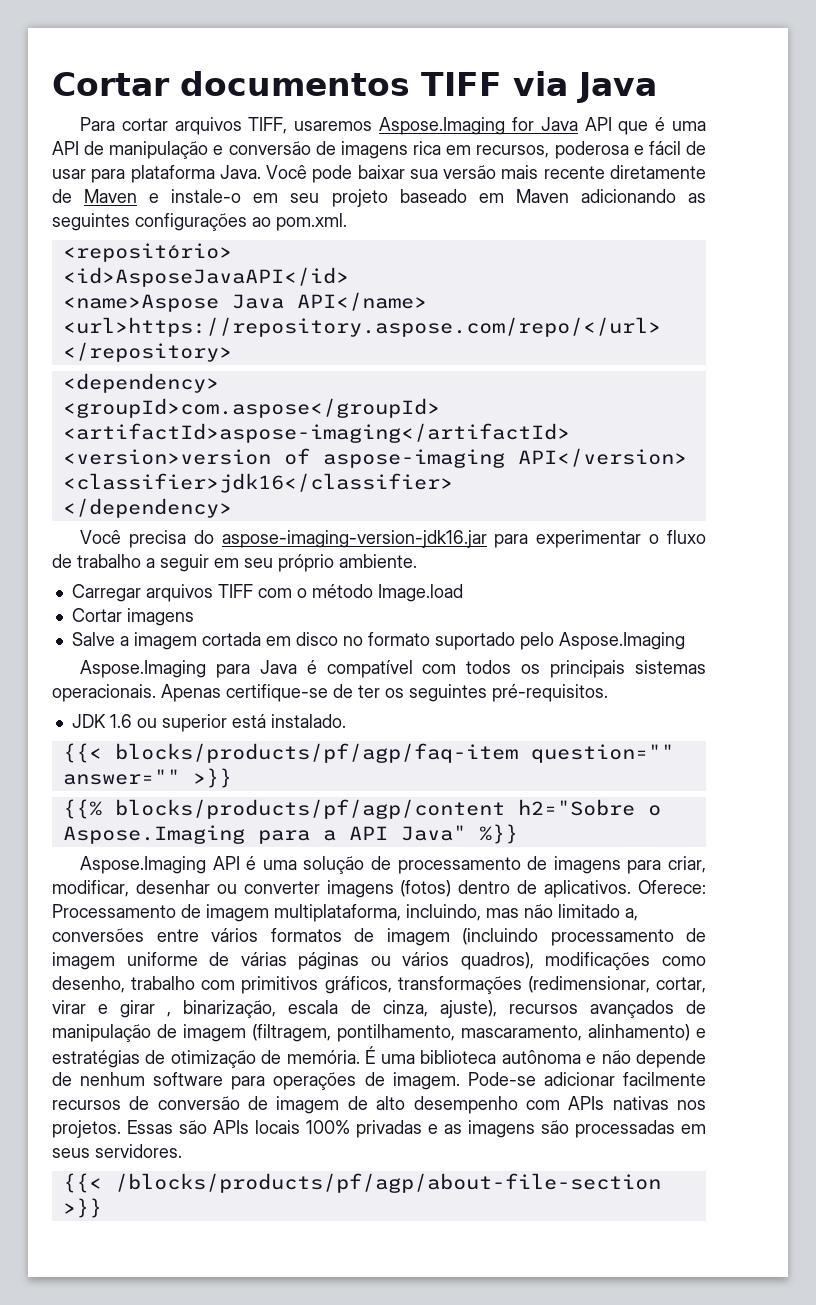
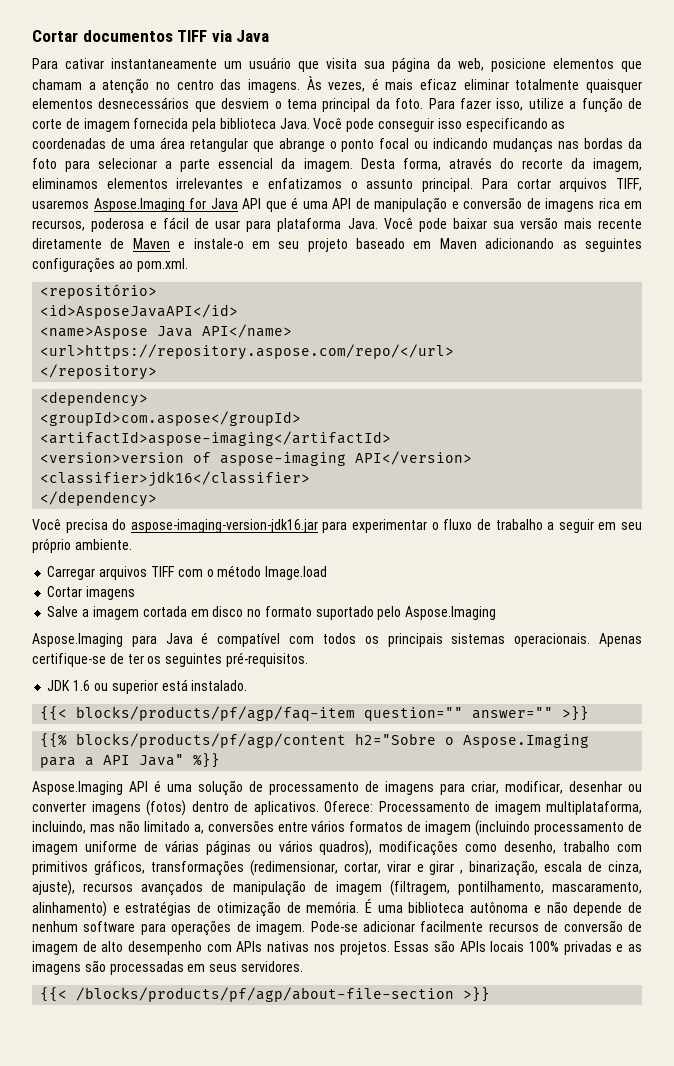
- Para cortar arquivos TIFF, usaremos Aspose.Imaging for Java API que é uma API de manipulação e conversão de imagens rica em recursos, poderosa e fácil de usar para plataforma Java.
+ Para cativar instantaneamente um usuário que visita sua página da web, posicione elementos que chamam a atenção no centro das imagens. Às vezes, é mais eficaz eliminar totalmente quaisquer elementos desnecessários que desviem o tema principal da foto. Para fazer isso, utilize a função de corte de imagem fornecida pela biblioteca Java. Você pode conseguir isso especificando as coordenadas de uma área retangular que abrange o ponto focal ou indicando mudanças nas bordas da foto para selecionar a parte essencial da imagem. Desta forma, através do recorte da imagem, eliminamos elementos irrelevantes e enfatizamos o assunto principal. Para cortar arquivos TIFF, usaremos Aspose.Imaging for Java API que é uma API de manipulação e conversão de imagens rica em recursos, poderosa e fácil de usar para plataforma Java.

